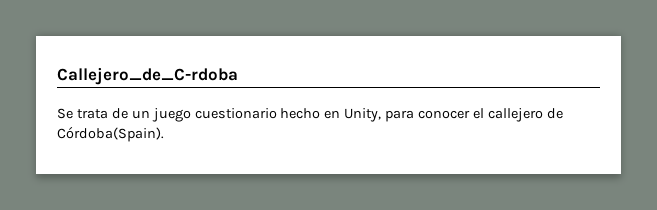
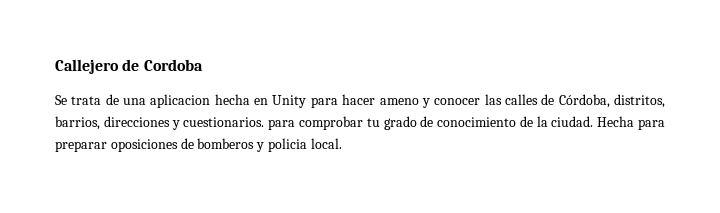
- Callejero_de_C-rdoba
+ Callejero de Cordoba
- Se trata de un juego cuestionario hecho en Unity, para conocer el callejero de Córdoba(Spain).
+ Se trata de una aplicacion hecha en Unity para hacer ameno y conocer las calles de Córdoba, distritos, barrios, direcciones y cuestionarios. para comprobar tu grado de conocimiento de la ciudad. Hecha para preparar oposiciones de bomberos y policia local.

